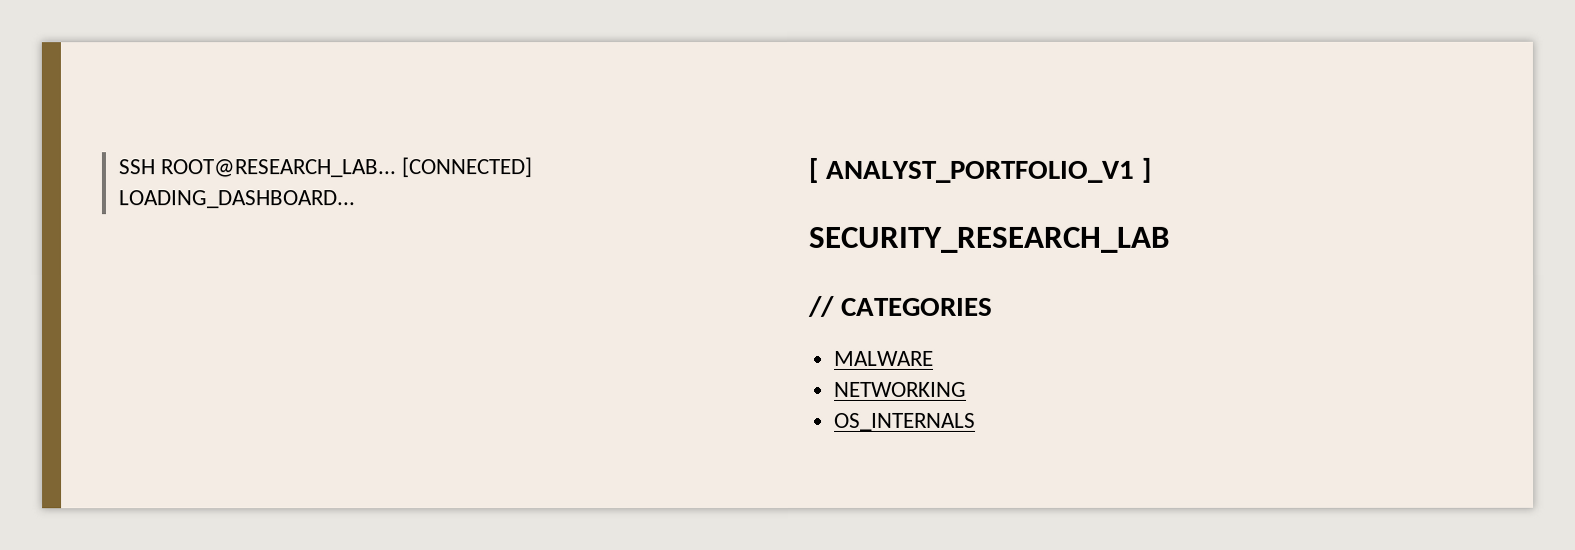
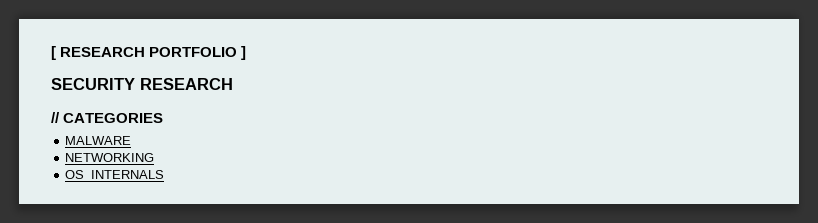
- SSH ROOT@RESEARCH_LAB... [CONNECTED] LOADING_DASHBOARD...
- [ ANALYST_PORTFOLIO_V1 ]
+ [ RESEARCH PORTFOLIO ]
- SECURITY_RESEARCH_LAB
+ SECURITY RESEARCH

